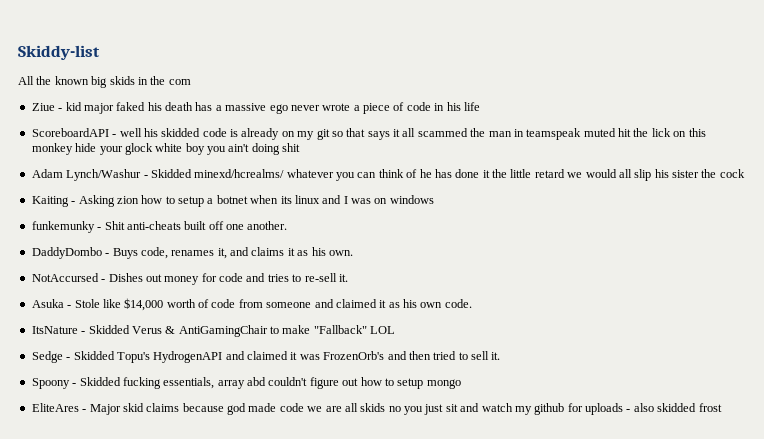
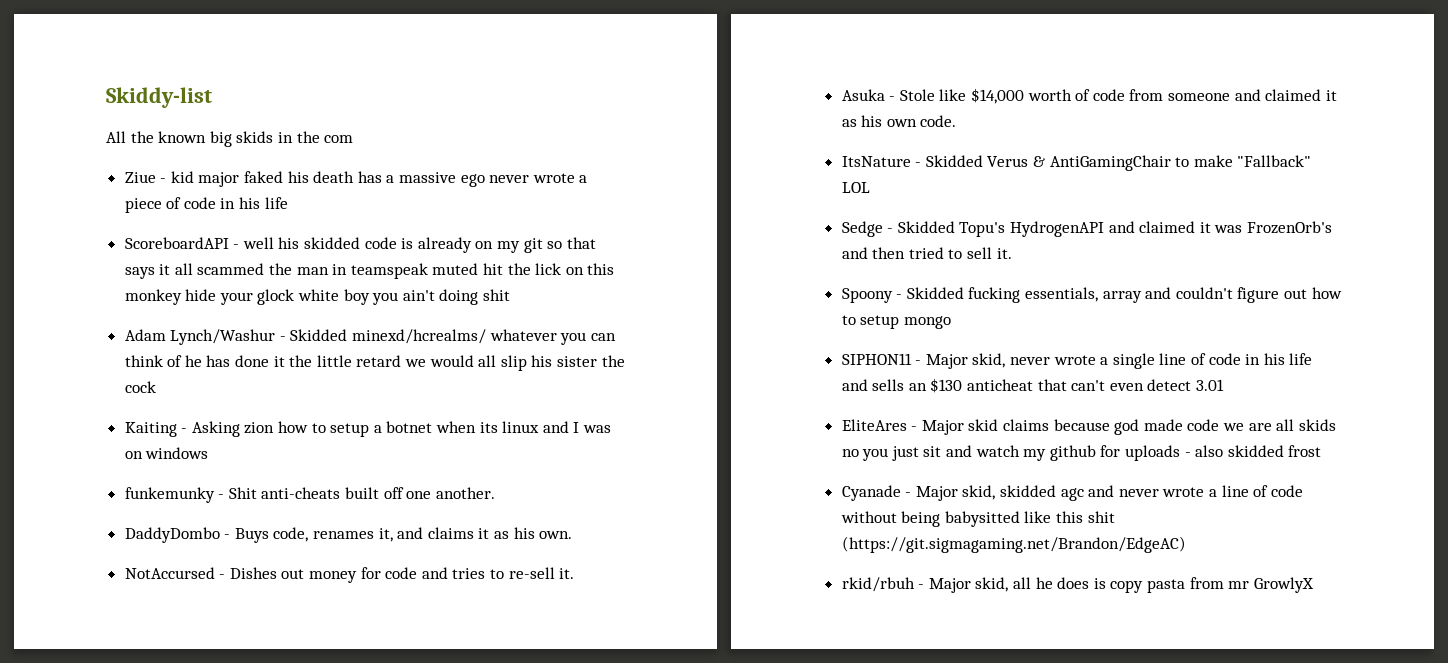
- Spoony - Skidded fucking essentials, array abd couldn't figure out how to setup mongo
+ Spoony - Skidded fucking essentials, array and couldn't figure out how to setup mongo
+ SIPHON11 - Major skid, never wrote a single line of code in his life and sells an $130 anticheat that can't even detect 3.01
+ Cyanade - Major skid, skidded agc and never wrote a line of code without being babysitted like this shit (https://git.sigmagaming.net/Brandon/EdgeAC)
+ rkid/rbuh - Major skid, all he does is copy pasta from mr GrowlyX

